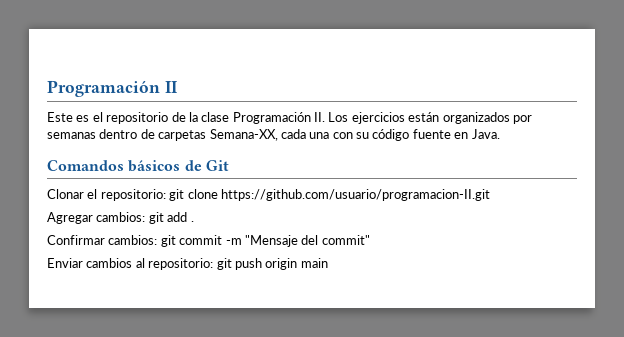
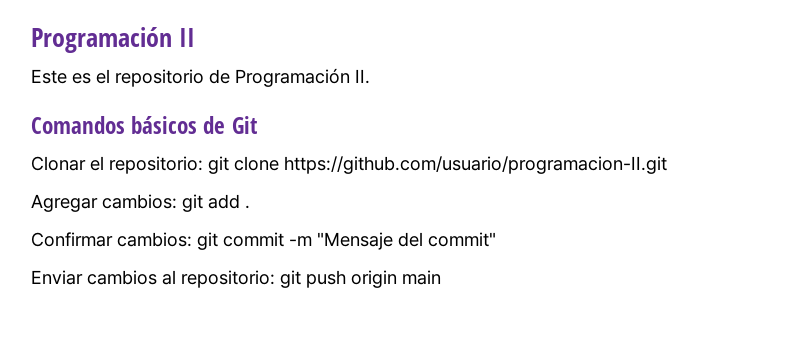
- Este es el repositorio de la clase Programación II. Los ejercicios están organizados por semanas dentro de carpetas Semana-XX, cada una con su código fuente en Java.
+ Este es el repositorio de Programación II.

